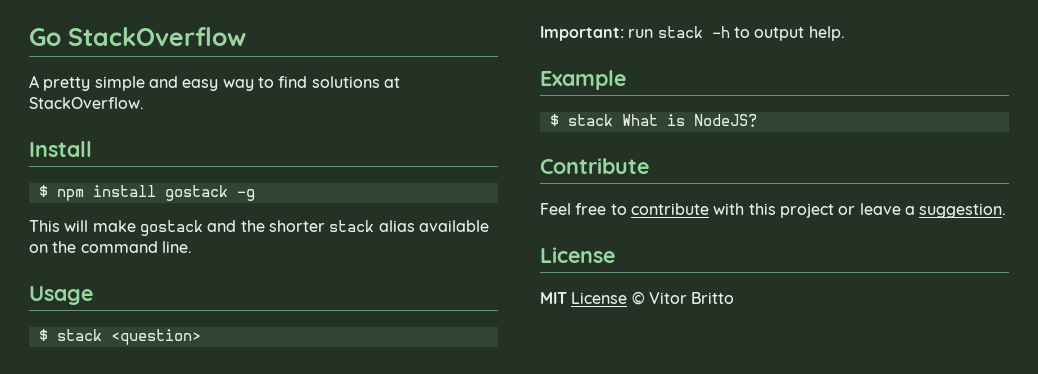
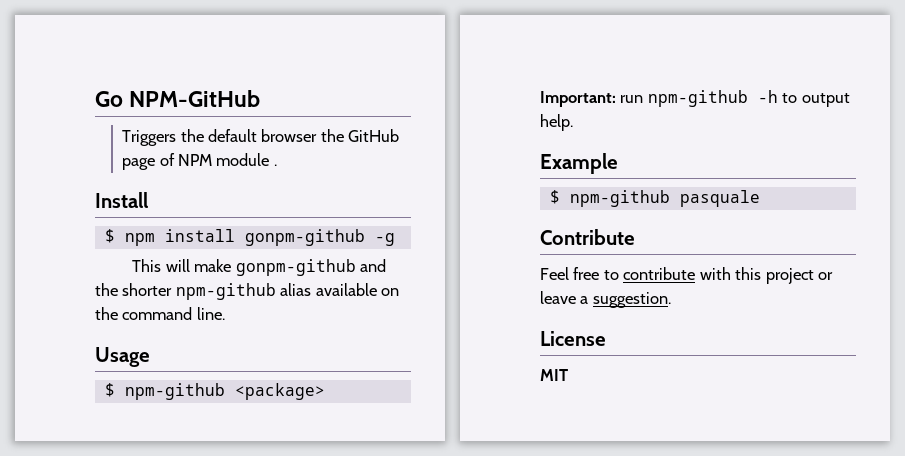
- Go StackOverflow
- A pretty simple and easy way to find solutions at StackOverflow.
+ Go NPM-GitHub
+ Triggers the default browser the GitHub page of NPM module .
- $ npm install gostack -g
+ $ npm install gonpm-github -g
- This will make gostack and the shorter stack alias available on the command line.
+ This will make gonpm-github and the shorter npm-github alias available on the command line.
- $ stack <question>
+ $ npm-github <package>
- Important: run stack -h to output help.
+ Important: run npm-github -h to output help.
- $ stack What is NodeJS?
+ $ npm-github pasquale
- MIT License © Vitor Britto
+ MIT

